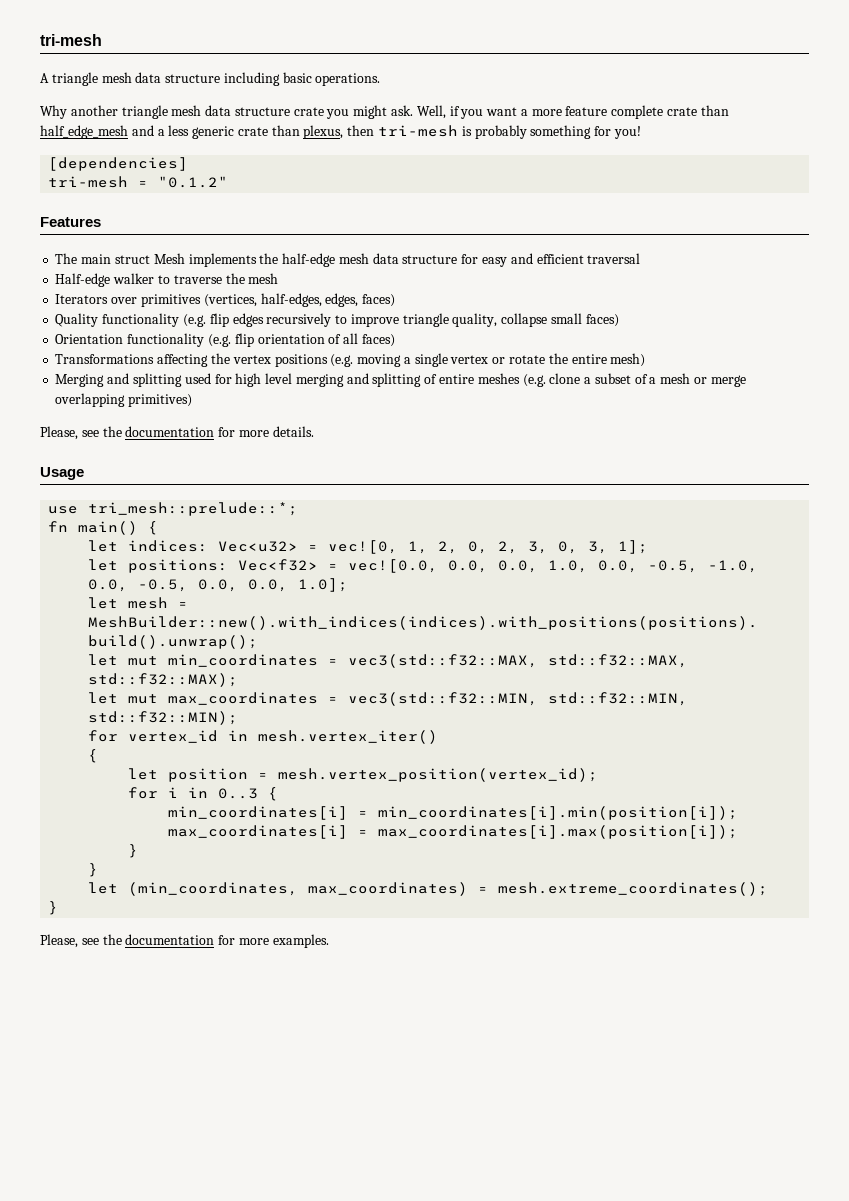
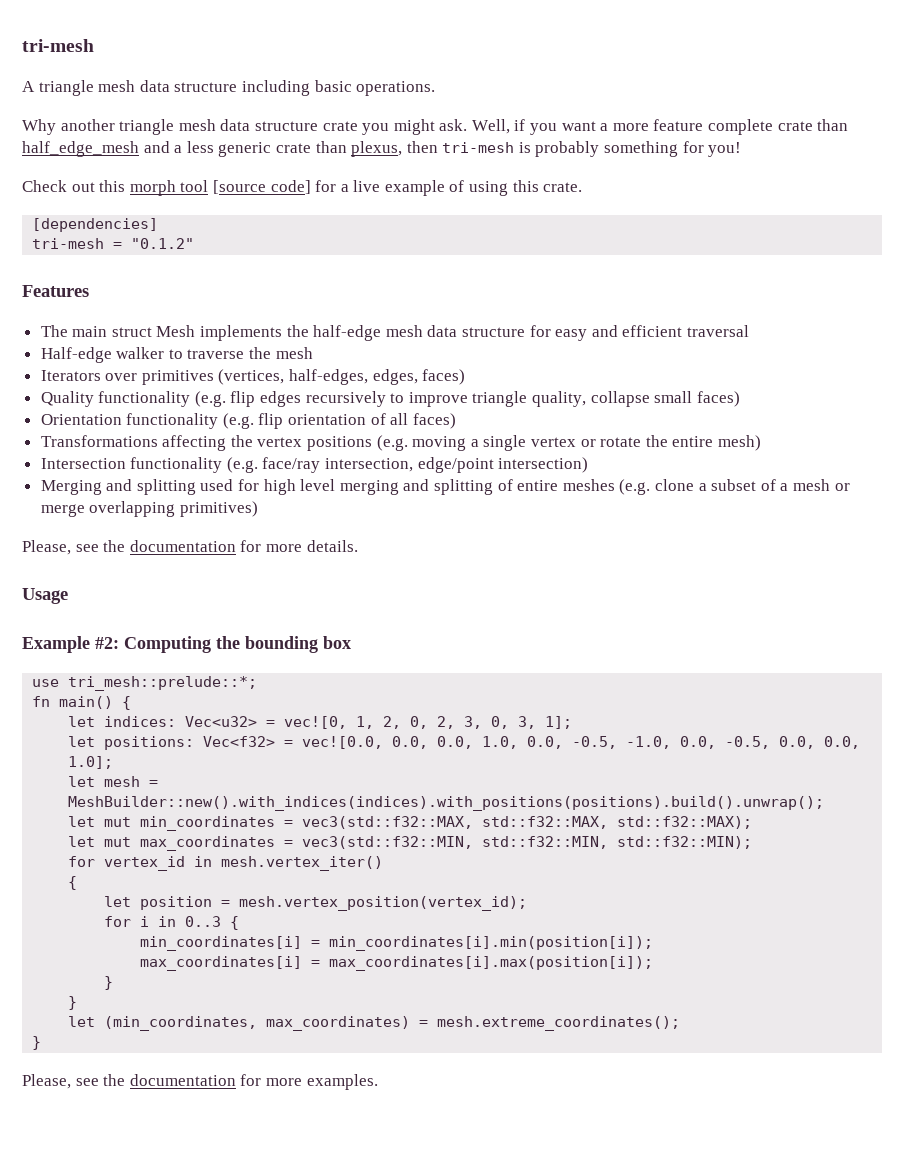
+ Check out this morph tool [source code] for a live example of using this crate.
+ Intersection functionality (e.g. face/ray intersection, edge/point intersection)
+ Example #2: Computing the bounding box

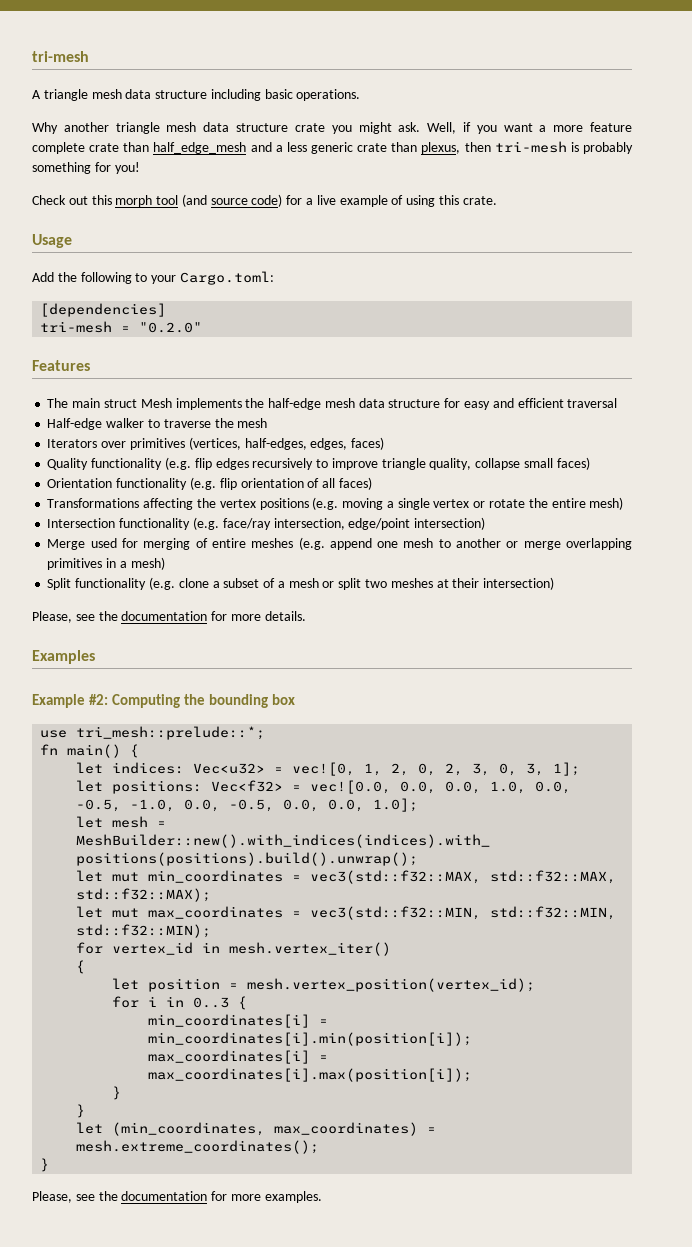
- Check out this morph tool [source code] for a live example of using this crate.
+ Check out this morph tool (and source code) for a live example of using this crate.
+ Usage
+ Add the following to your Cargo.toml:
- tri-mesh = "0.1.2"
+ tri-mesh = "0.2.0"
- Merging and splitting used for high level merging and splitting of entire meshes (e.g. clone a subset of a mesh or merge overlapping primitives)
+ Merge used for merging of entire meshes (e.g. append one mesh to another or merge overlapping primitives in a mesh)
+ Split functionality (e.g. clone a subset of a mesh or split two meshes at their intersection)
- Usage
+ Examples

